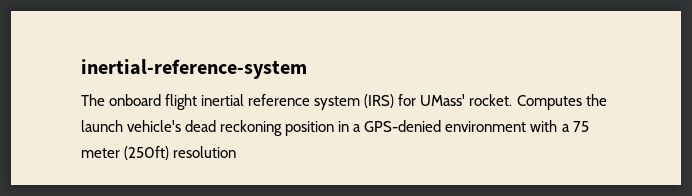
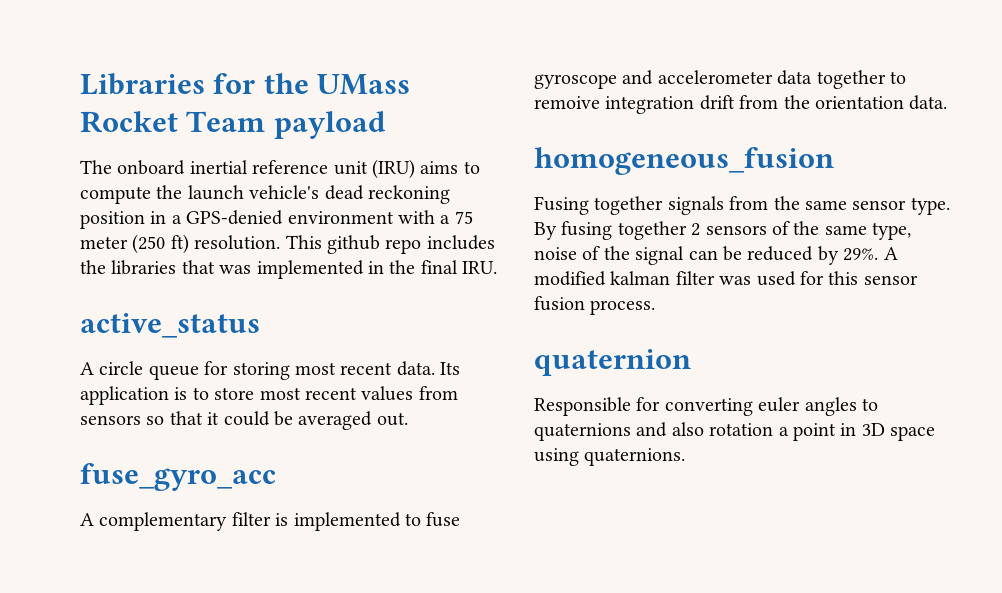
- inertial-reference-system
+ Libraries for the UMass Rocket Team payload
- The onboard flight inertial reference system (IRS) for UMass' rocket. Computes the launch vehicle's dead reckoning position in a GPS-denied environment with a 75 meter (250ft) resolution
+ The onboard inertial reference unit (IRU) aims to compute the launch vehicle's dead reckoning position in a GPS-denied environment with a 75 meter (250 ft) resolution. This github repo includes the libraries that was implemented in the final IRU.
+ active_status
+ A circle queue for storing most recent data. Its application is to store most recent values from sensors so that it could be averaged out.
+ fuse_gyro_acc
+ A complementary filter is implemented to fuse gyroscope and accelerometer data together to remoive integration drift from the orientation data.
+ homogeneous_fusion
+ Fusing together signals from the same sensor type. By fusing together 2 sensors of the same type, noise of the signal can be reduced by 29%. A modified kalman filter was used for this sensor fusion process.
+ quaternion
+ Responsible for converting euler angles to quaternions and also rotation a point in 3D space using quaternions.

